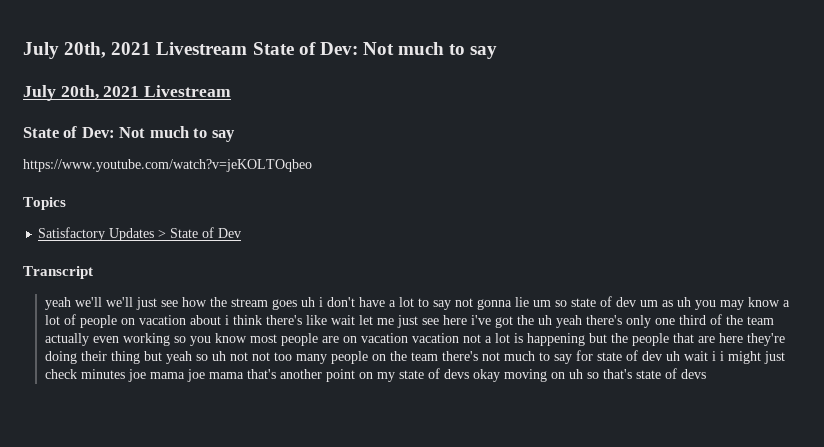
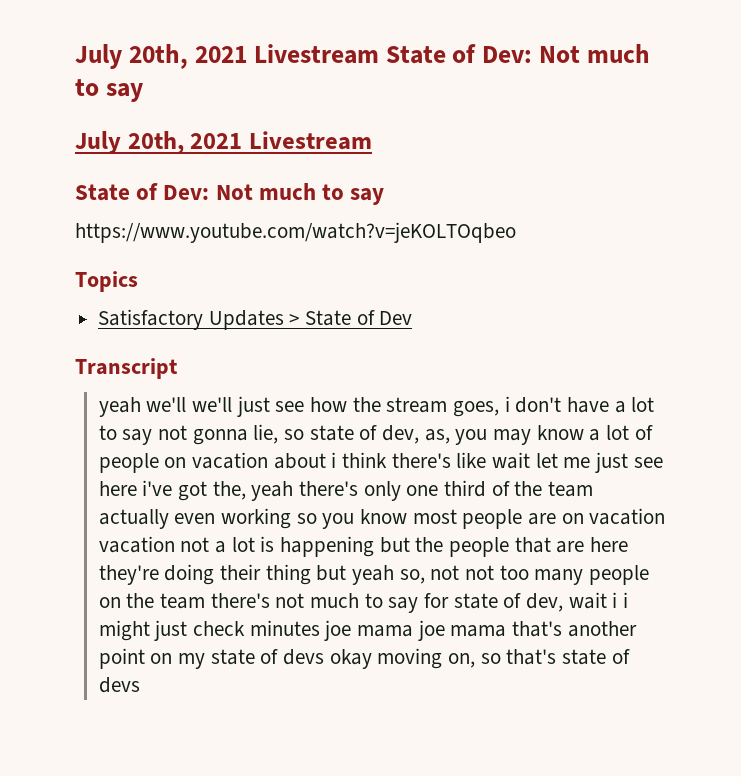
- yeah we'll we'll just see how the stream goes uh i don't have a lot to say not gonna lie um so state of dev um as uh you may know a lot of people on vacation about i think there's like wait let me just see here i've got the uh yeah there's only one third of the team actually even working so you know most people are on vacation vacation not a lot is happening but the people that are here they're doing their thing but yeah so uh not not too many people on the team there's not much to say for state of dev uh wait i i might just check minutes joe mama joe mama that's another point on my state of devs okay moving on uh so that's state of devs
+ yeah we'll we'll just see how the stream goes, i don't have a lot to say not gonna lie, so state of dev, as, you may know a lot of people on vacation about i think there's like wait let me just see here i've got the, yeah there's only one third of the team actually even working so you know most people are on vacation vacation not a lot is happening but the people that are here they're doing their thing but yeah so, not not too many people on the team there's not much to say for state of dev, wait i i might just check minutes joe mama joe mama that's another point on my state of devs okay moving on, so that's state of devs

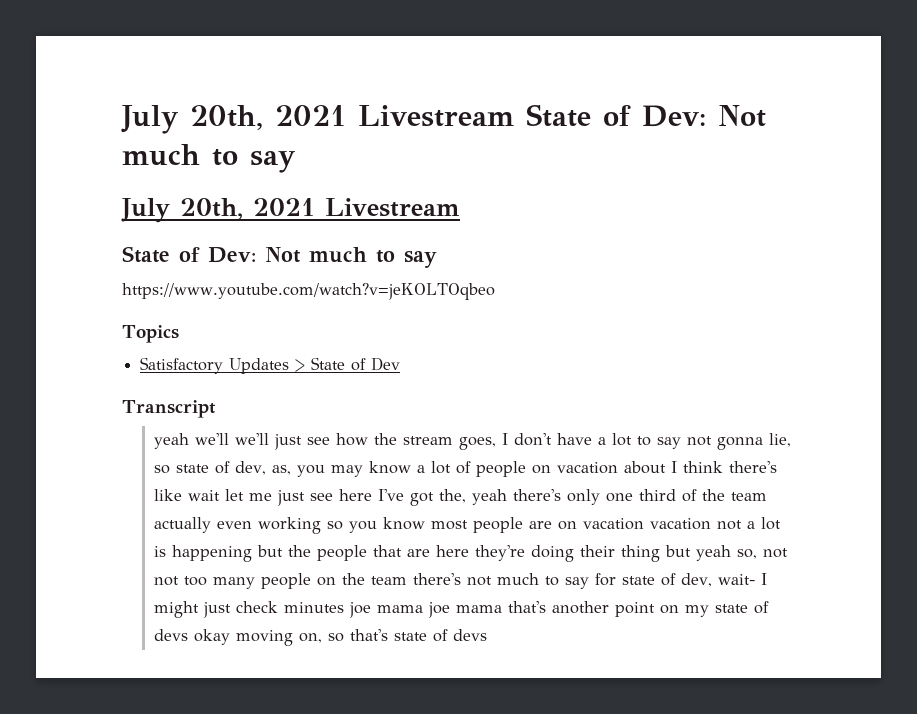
- yeah we'll we'll just see how the stream goes, i don't have a lot to say not gonna lie, so state of dev, as, you may know a lot of people on vacation about i think there's like wait let me just see here i've got the, yeah there's only one third of the team actually even working so you know most people are on vacation vacation not a lot is happening but the people that are here they're doing their thing but yeah so, not not too many people on the team there's not much to say for state of dev, wait i i might just check minutes joe mama joe mama that's another point on my state of devs okay moving on, so that's state of devs
+ yeah we'll we'll just see how the stream goes, I don't have a lot to say not gonna lie, so state of dev, as, you may know a lot of people on vacation about I think there's like wait let me just see here I've got the, yeah there's only one third of the team actually even working so you know most people are on vacation vacation not a lot is happening but the people that are here they're doing their thing but yeah so, not not too many people on the team there's not much to say for state of dev, wait- I might just check minutes joe mama joe mama that's another point on my state of devs okay moving on, so that's state of devs

